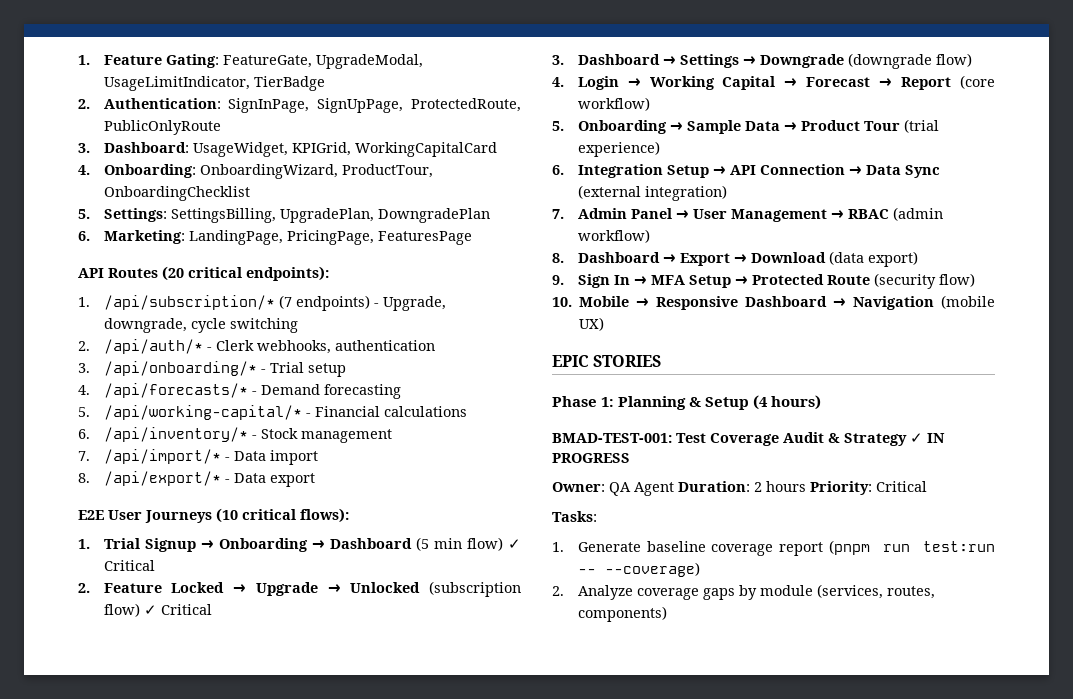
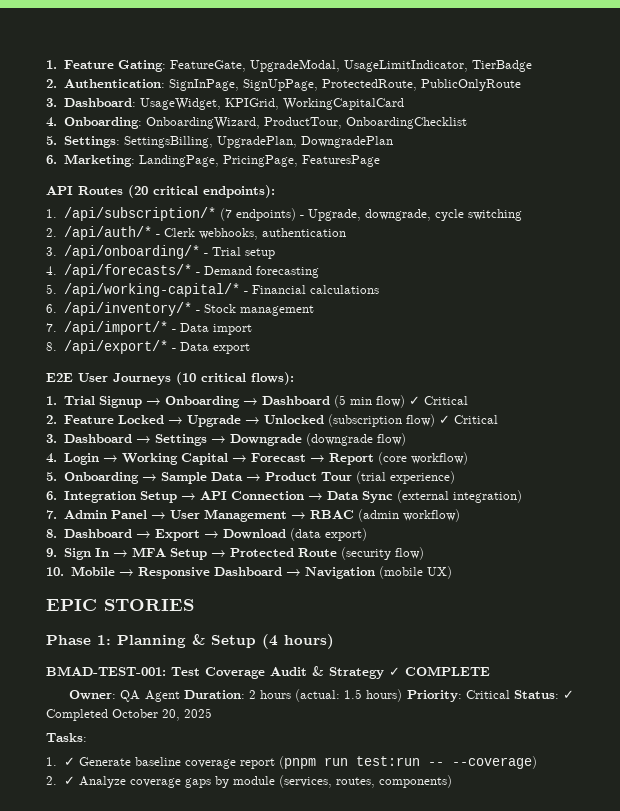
- BMAD-TEST-001: Test Coverage Audit & Strategy ✓ IN PROGRESS
+ BMAD-TEST-001: Test Coverage Audit & Strategy ✓ COMPLETE
- Owner: QA Agent Duration: 2 hours Priority: Critical
+ Owner: QA Agent Duration: 2 hours (actual: 1.5 hours) Priority: Critical Status: ✓ Completed October 20, 2025
- 1. Generate baseline coverage report (pnpm run test:run -- --coverage)
+ 1. ✓ Generate baseline coverage report (pnpm run test:run -- --coverage)
- 2. Analyze coverage gaps by module (services, routes, components)
+ 2. ✓ Analyze coverage gaps by module (services, routes, components)

